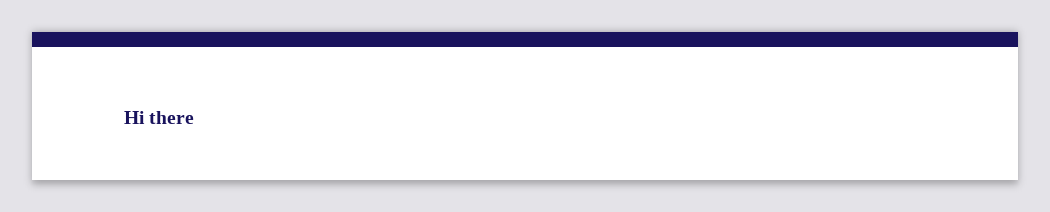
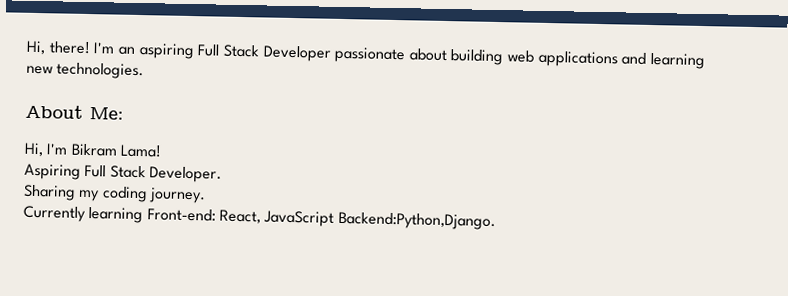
- Hi there
+ Hi, there! I'm an aspiring Full Stack Developer passionate about building web applications and learning new technologies.
+ About Me:
+ Hi, I'm Bikram Lama!
+ Aspiring Full Stack Developer.
+ Sharing my coding journey.
+ Currently learning Front-end: React, JavaScript Backend:Python,Django.

